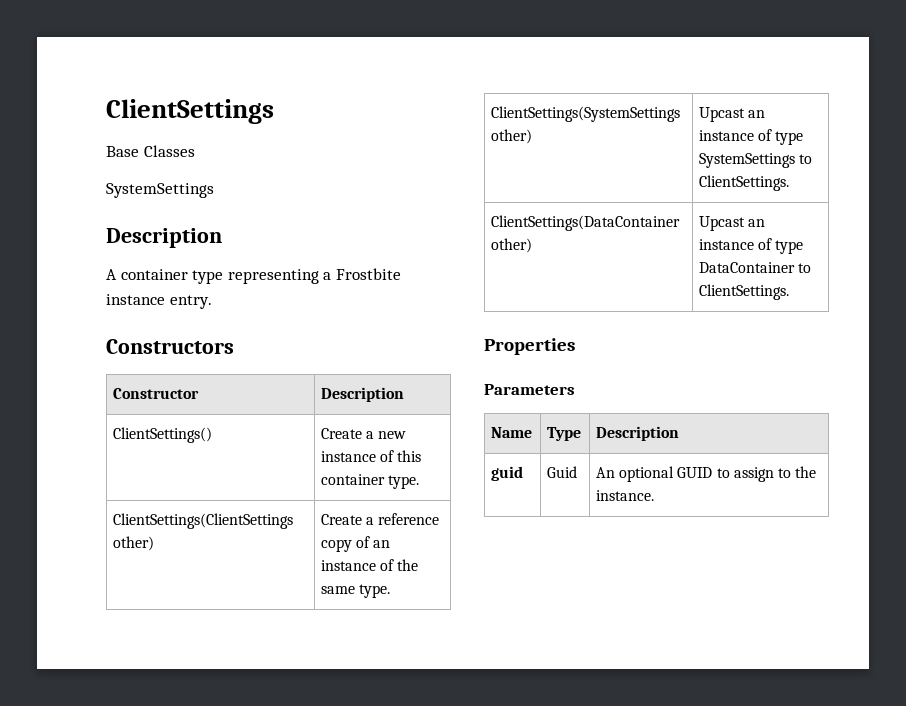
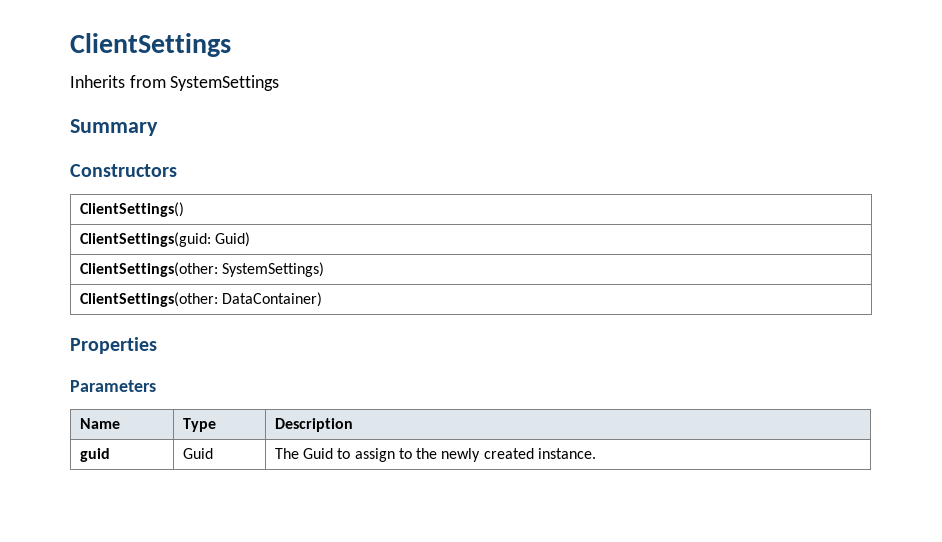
- Base Classes
- SystemSettings
- Description
- A container type representing a Frostbite instance entry.
+ Inherits from SystemSettings
+ Summary
  Constructors
- Constructor | Description
- ClientSettings() | Create a new instance of this container type.
- ClientSettings(ClientSettings other) | Create a reference copy of an instance of the same type.
- ClientSettings(SystemSettings other) | Upcast an instance of type SystemSettings to ClientSettings.
- ClientSettings(DataContainer other) | Upcast an instance of type DataContainer to ClientSettings.
+ ClientSettings()
+ ClientSettings(guid: Guid)
+ ClientSettings(other: SystemSettings)
+ ClientSettings(other: DataContainer)
- guid | Guid | An optional GUID to assign to the instance.
+ guid | Guid | The Guid to assign to the newly created instance.

